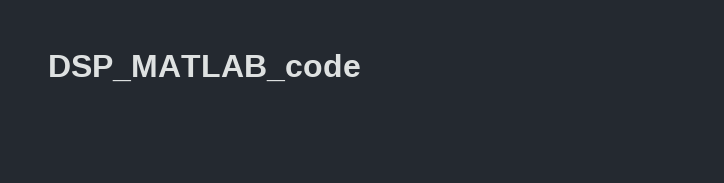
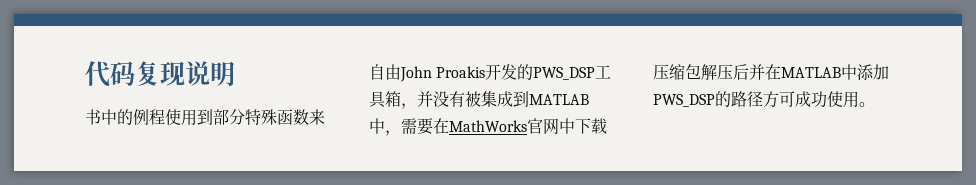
- DSP_MATLAB_code
+ 代码复现说明
+ 书中的例程使用到部分特殊函数来自由John Proakis开发的PWS_DSP工具箱，并没有被集成到MATLAB中，需要在MathWorks官网中下载压缩包解压后并在MATLAB中添加PWS_DSP的路径方可成功使用。

